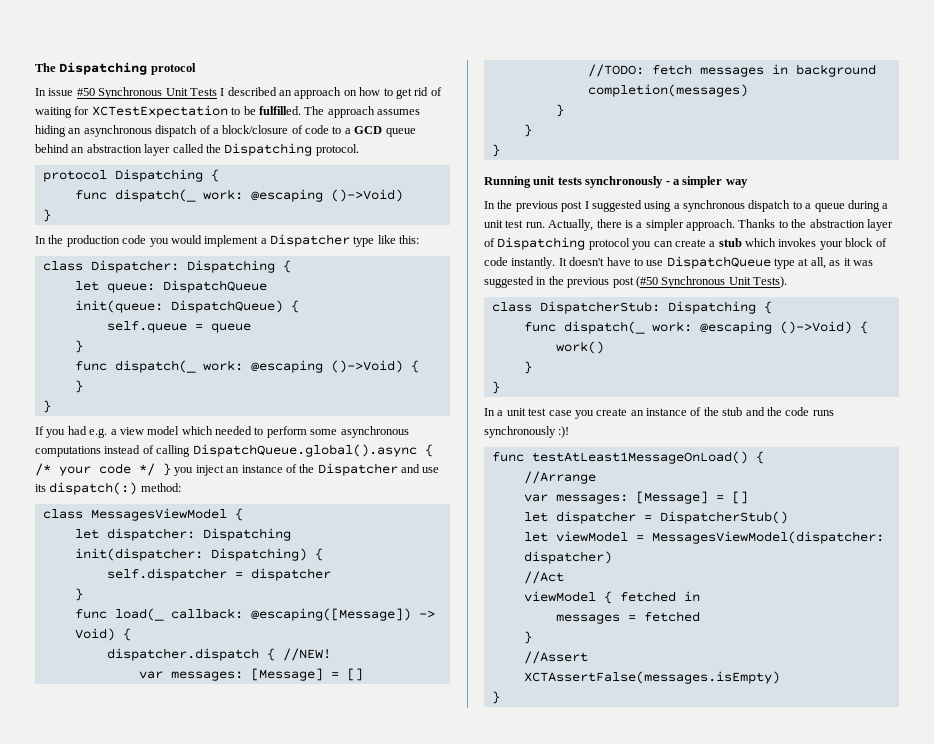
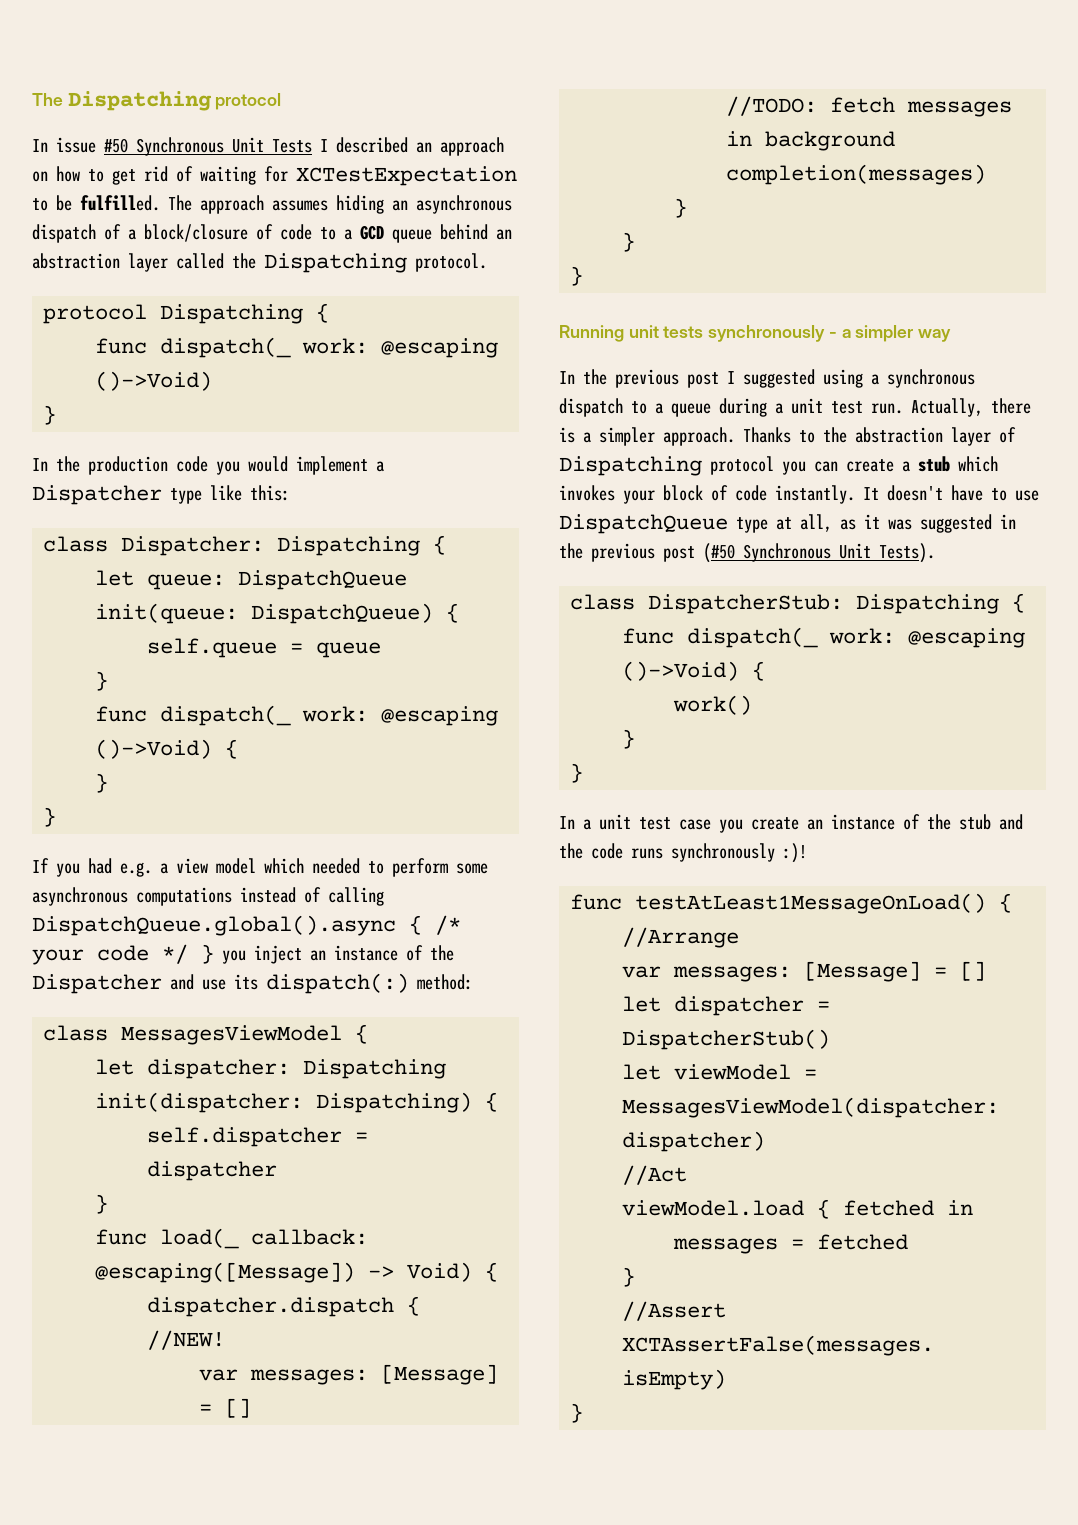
- viewModel { fetched in
+ viewModel.load { fetched in

